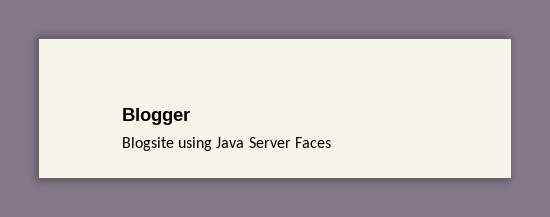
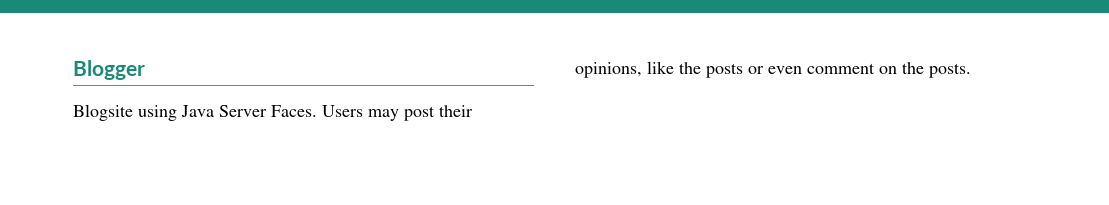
- Blogsite using Java Server Faces
+ Blogsite using Java Server Faces. Users may post their opinions, like the posts or even comment on the posts.

